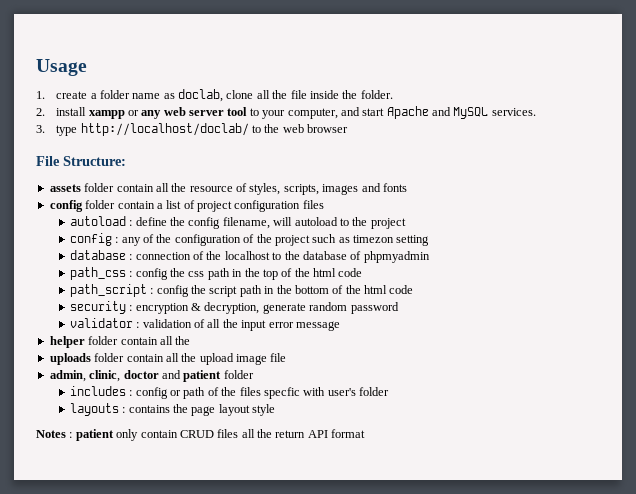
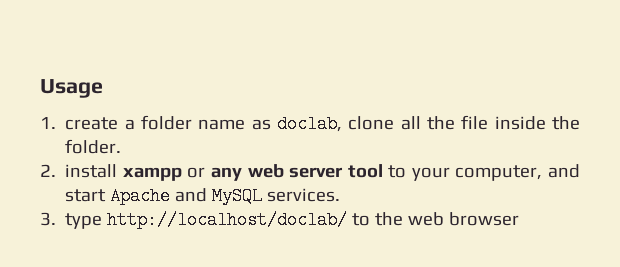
- File Structure:
- assets folder contain all the resource of styles, scripts, images and fonts
- config folder contain a list of project configuration files
- autoload : define the config filename, will autoload to the project
- config : any of the configuration of the project such as timezon setting
- database : connection of the localhost to the database of phpmyadmin
- path_css : config the css path in the top of the html code
- path_script : config the script path in the bottom of the html code
- security : encryption & decryption, generate random password
- validator : validation of all the input error message
- helper folder contain all the
- uploads folder contain all the upload image file
- admin, clinic, doctor and patient folder
- includes : config or path of the files specfic with user's folder
- layouts : contains the page layout style
- Notes : patient only contain CRUD files all the return API format

